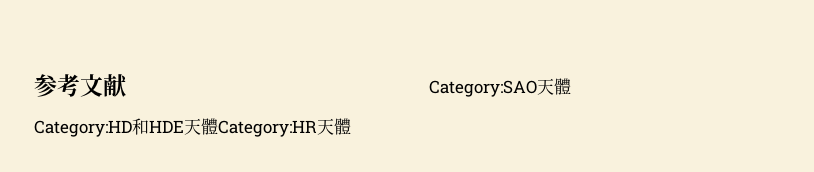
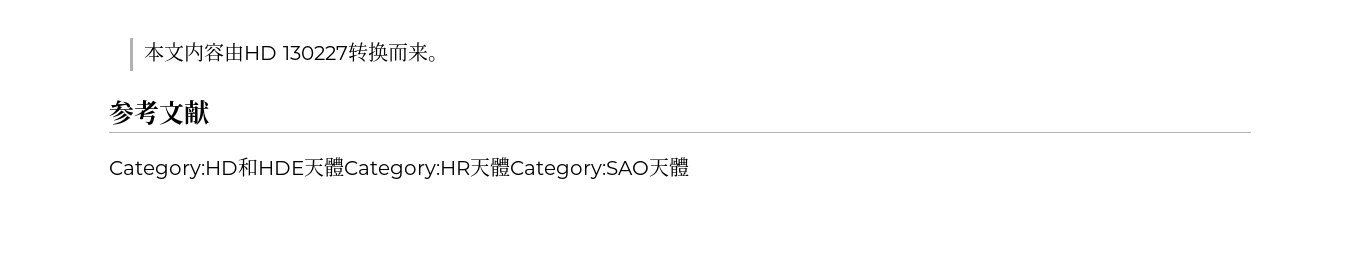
+ 本文内容由HD 130227转换而来。

